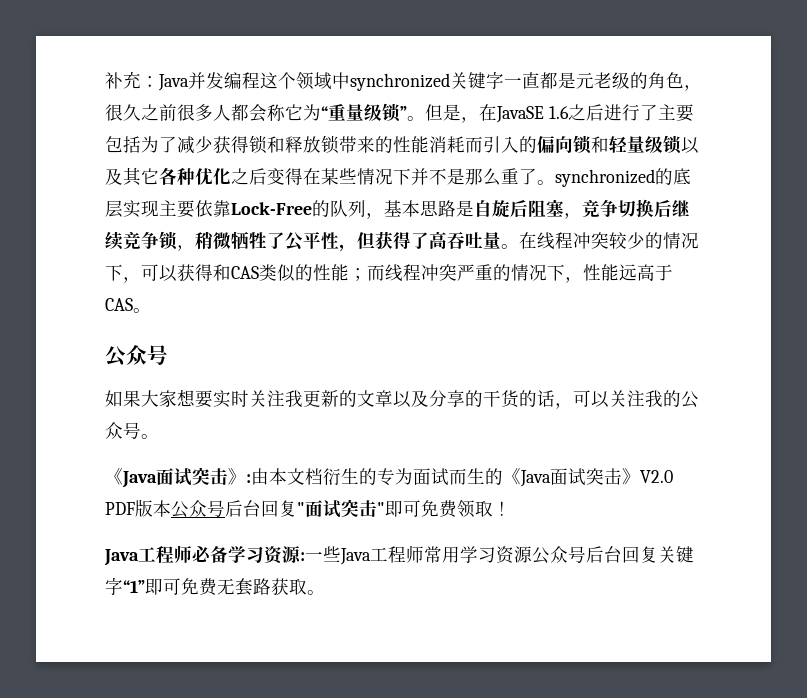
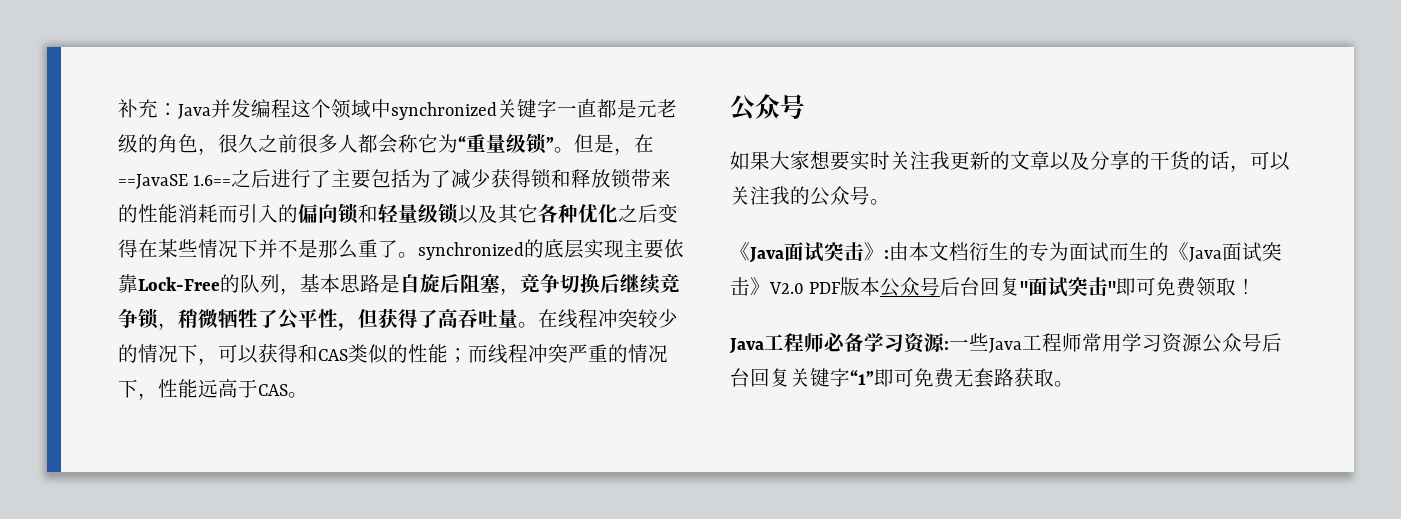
- 但是，在JavaSE 1.6之后进行了主要包括为了减少获得锁和释放锁带来的性能消耗而引入的偏向锁和轻量级锁以及其它各种优化之后变得在某些情况下并不是那么重了。synchronized的底层实现主要依靠Lock-Free的队列，基本思路是自旋后阻塞，竞争切换后继续竞争锁，稍微牺牲了公平性，但获得了高吞吐量。
+ 但是，在==JavaSE 1.6==之后进行了主要包括为了减少获得锁和释放锁带来的性能消耗而引入的偏向锁和轻量级锁以及其它各种优化之后变得在某些情况下并不是那么重了。synchronized的底层实现主要依靠Lock-Free的队列，基本思路是自旋后阻塞，竞争切换后继续竞争锁，稍微牺牲了公平性，但获得了高吞吐量。

